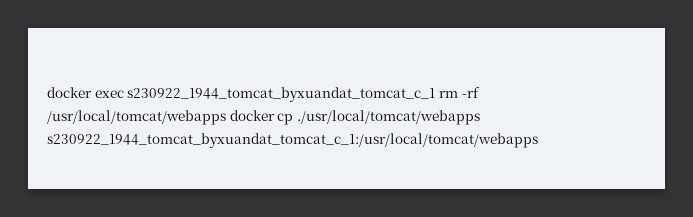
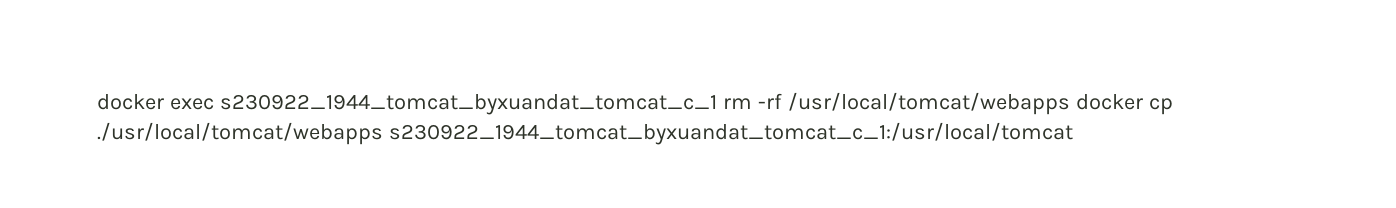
- docker exec s230922_1944_tomcat_byxuandat_tomcat_c_1 rm -rf /usr/local/tomcat/webapps docker cp ./usr/local/tomcat/webapps s230922_1944_tomcat_byxuandat_tomcat_c_1:/usr/local/tomcat/webapps
+ docker exec s230922_1944_tomcat_byxuandat_tomcat_c_1 rm -rf /usr/local/tomcat/webapps docker cp ./usr/local/tomcat/webapps s230922_1944_tomcat_byxuandat_tomcat_c_1:/usr/local/tomcat

